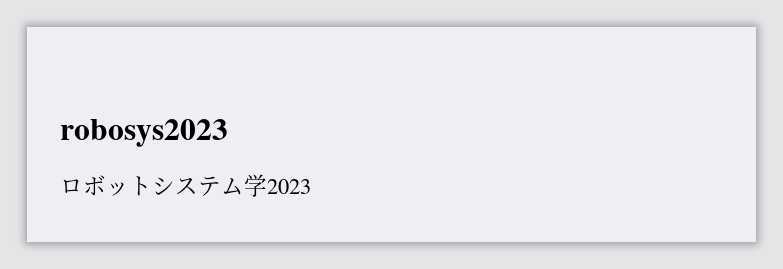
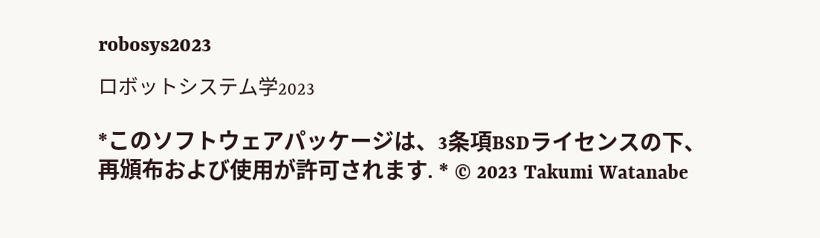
+ *このソフトウェアパッケージは、3条項BSDライセンスの下、再頒布および使用が許可されます. * © 2023 Takumi Watanabe

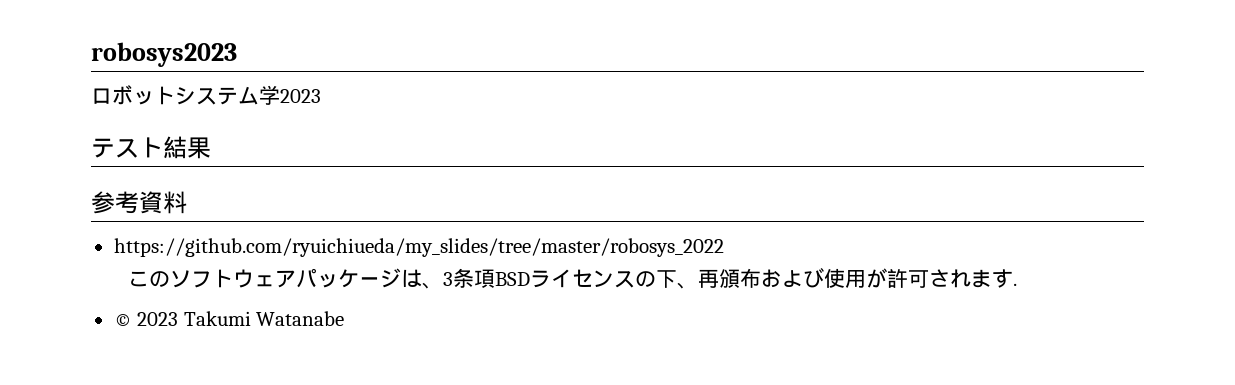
- *このソフトウェアパッケージは、3条項BSDライセンスの下、再頒布および使用が許可されます. * © 2023 Takumi Watanabe
+ テスト結果
+ 参考資料
+ https://github.com/ryuichiueda/my_slides/tree/master/robosys_2022
+ このソフトウェアパッケージは、3条項BSDライセンスの下、再頒布および使用が許可されます.
+ © 2023 Takumi Watanabe

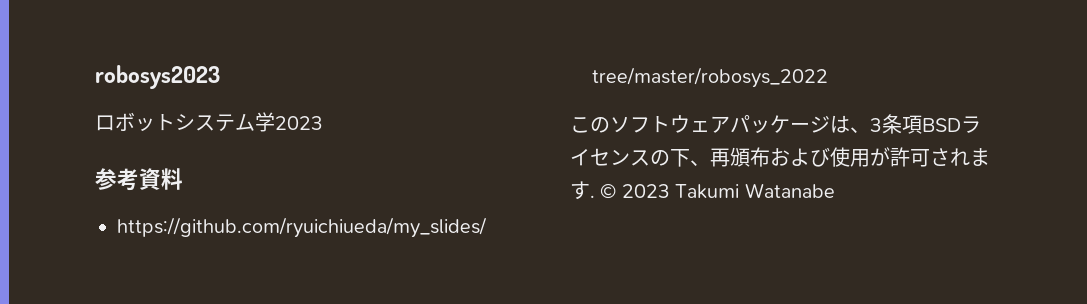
- テスト結果
- このソフトウェアパッケージは、3条項BSDライセンスの下、再頒布および使用が許可されます.
- © 2023 Takumi Watanabe
+ このソフトウェアパッケージは、3条項BSDライセンスの下、再頒布および使用が許可されます. © 2023 Takumi Watanabe

